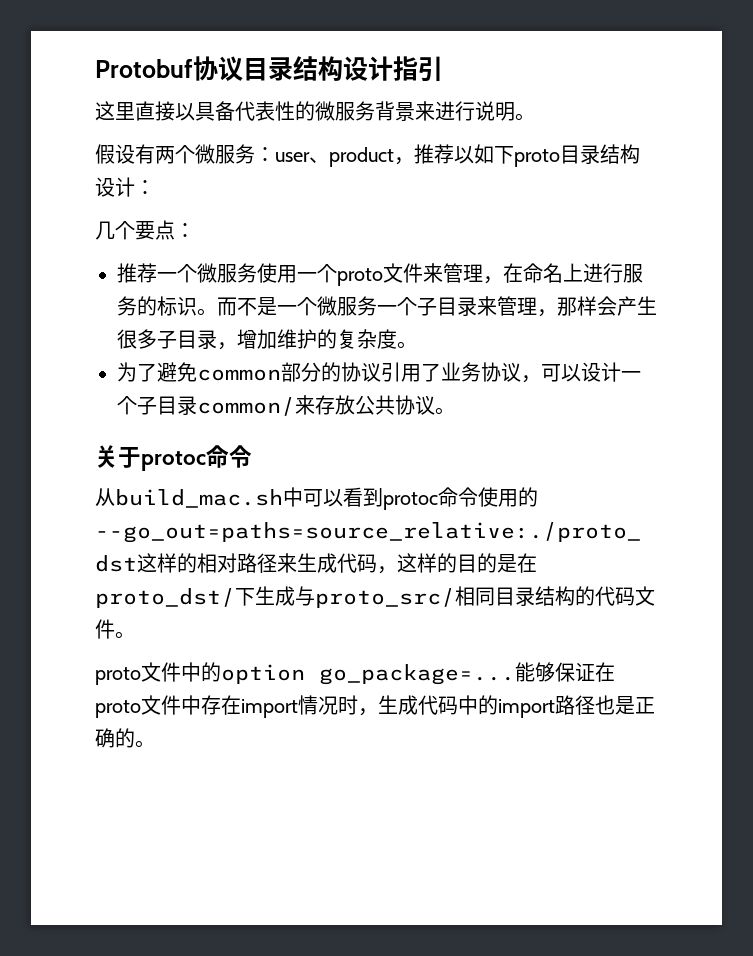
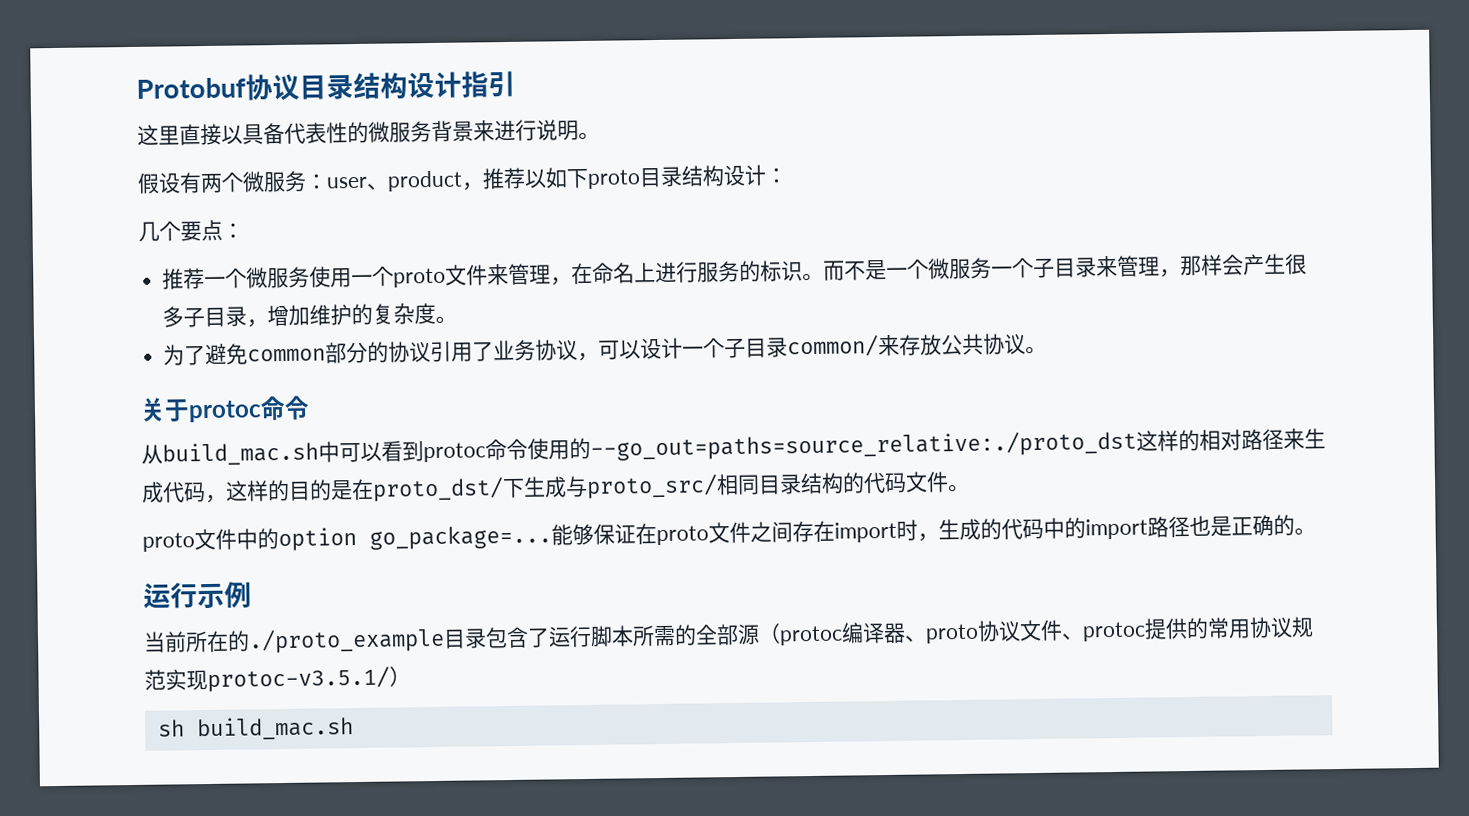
- 能够保证在proto文件中存在import情况时，生成代码中的import路径也是正确的。
+ 能够保证在proto文件之间存在import时，生成的代码中的import路径也是正确的。
+ 运行示例
+ 当前所在的./proto_example目录包含了运行脚本所需的全部源（protoc编译器、proto协议文件、protoc提供的常用协议规范实现protoc-v3.5.1/）
+ sh build_mac.sh

